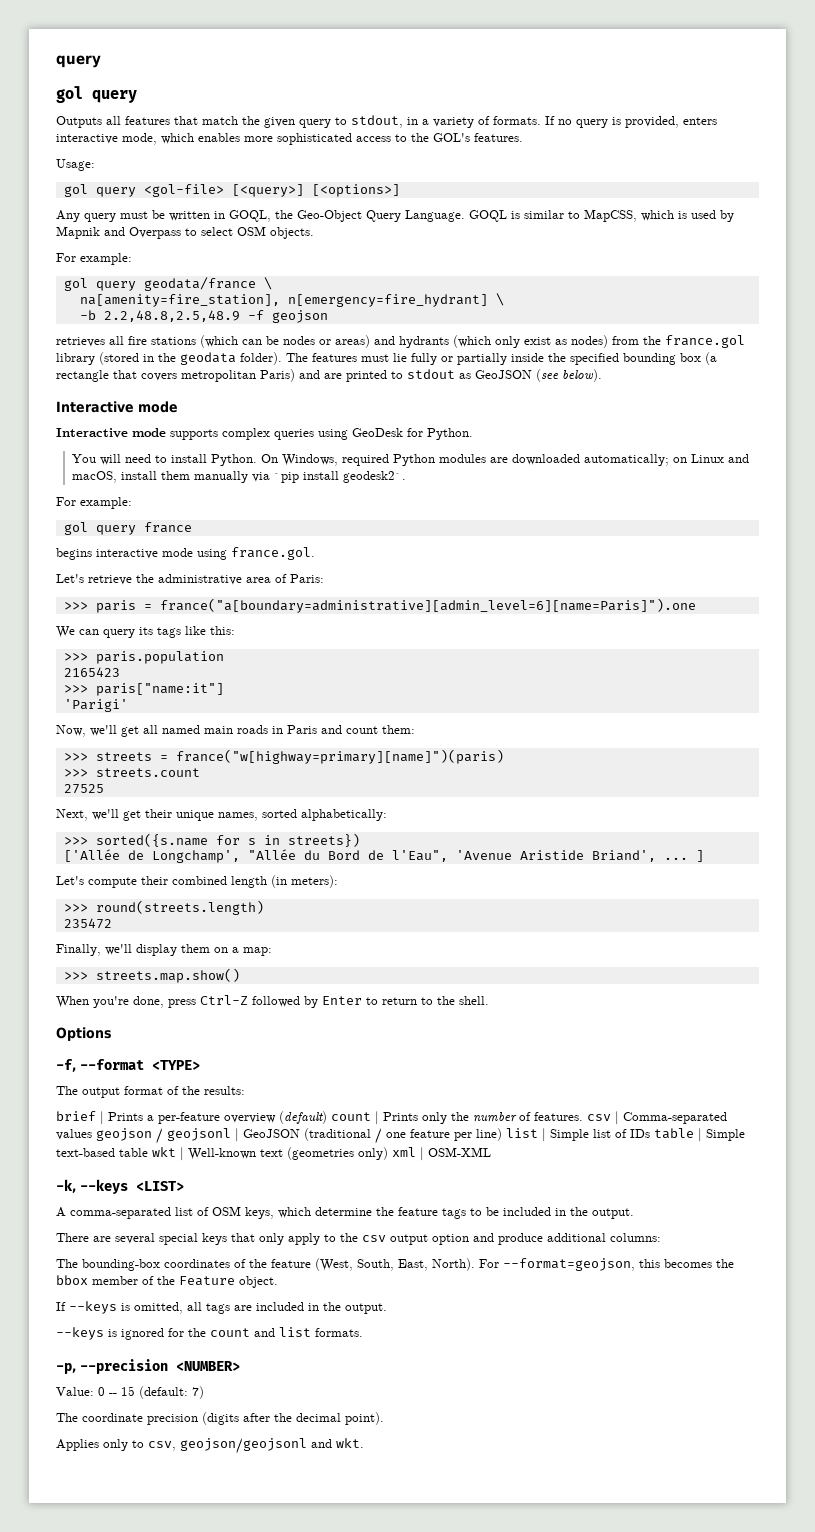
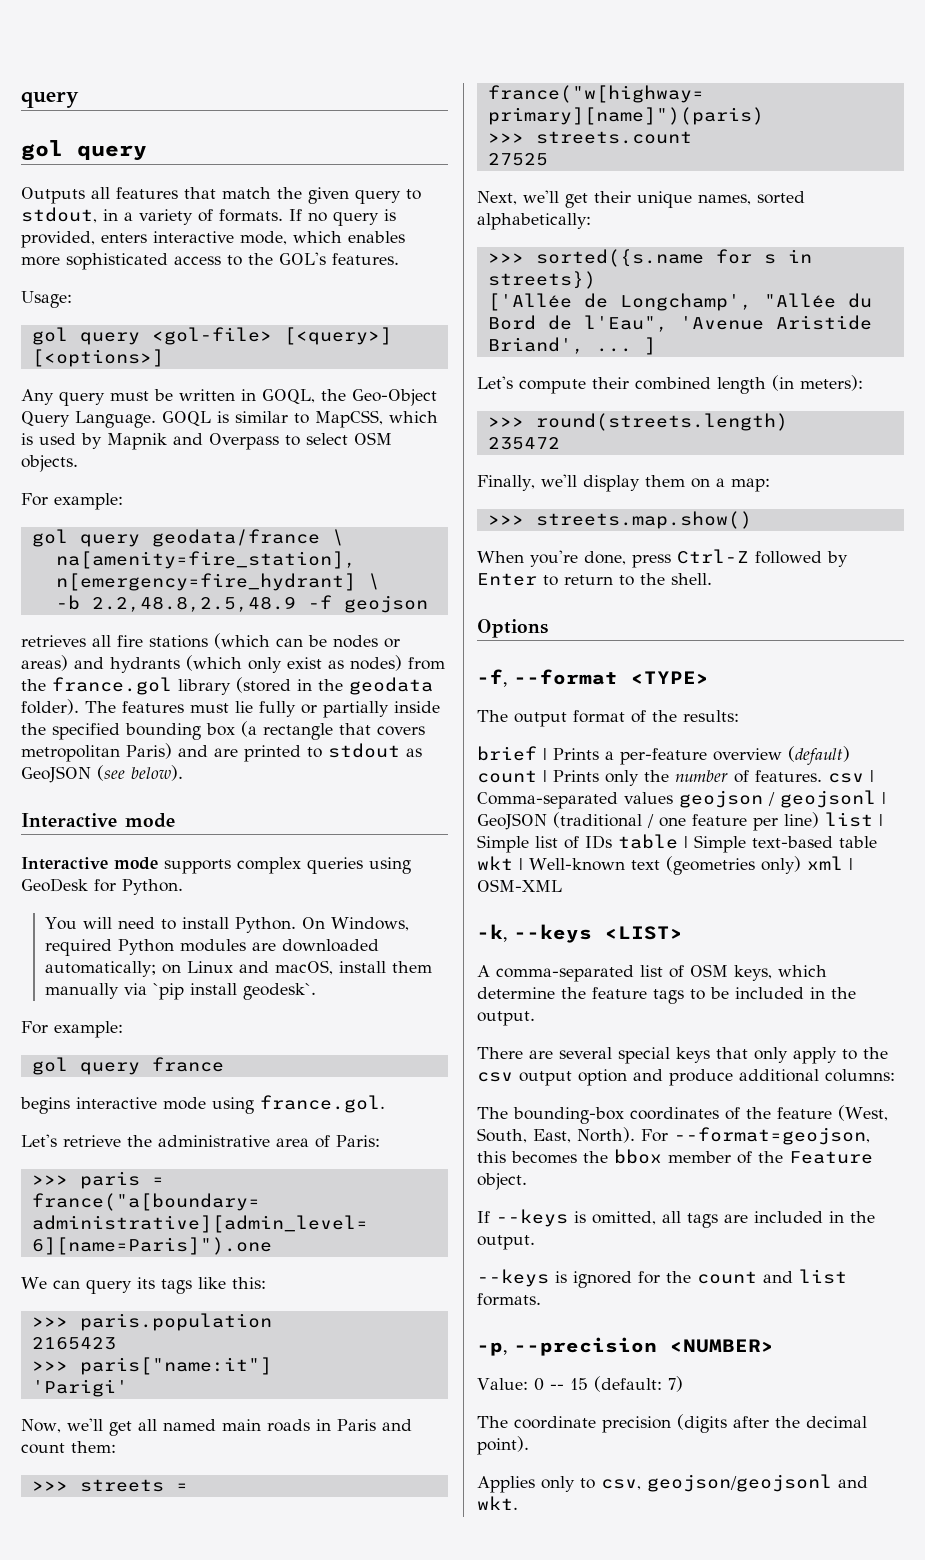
- On Windows, required Python modules are downloaded automatically; on Linux and macOS, install them manually via `pip install geodesk2`.
+ On Windows, required Python modules are downloaded automatically; on Linux and macOS, install them manually via `pip install geodesk`.

